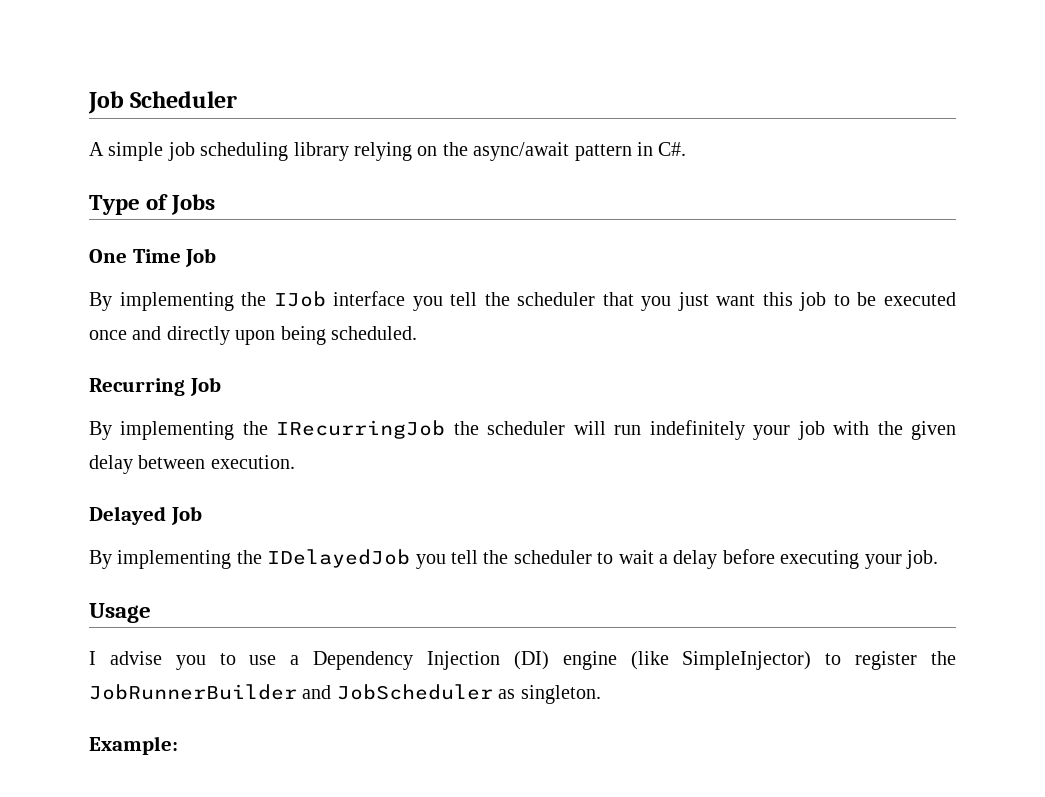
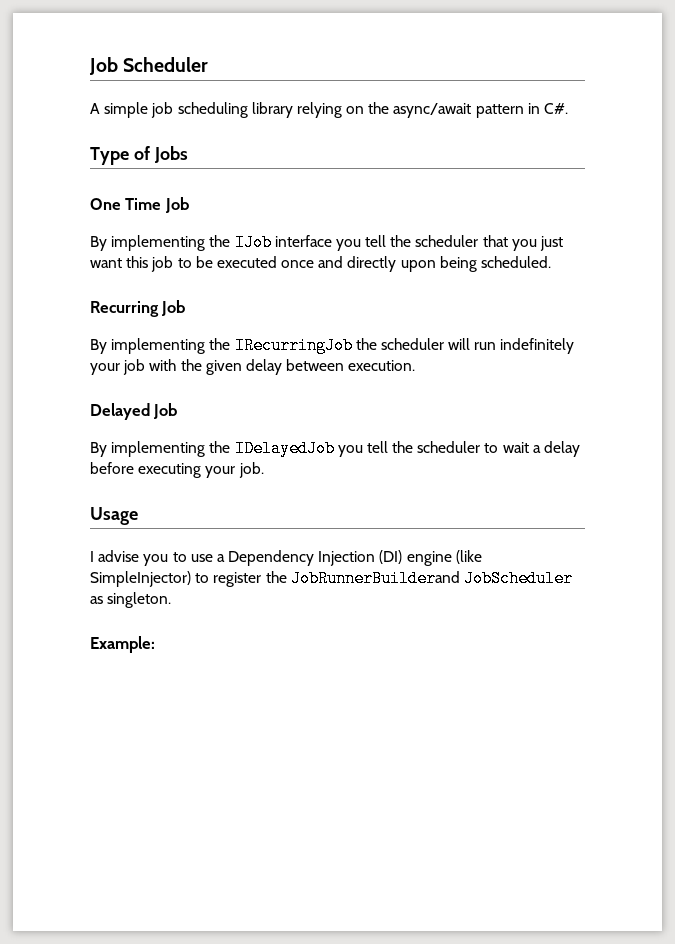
- I advise you to use a Dependency Injection (DI) engine (like SimpleInjector) to register the JobRunnerBuilder and JobScheduler as singleton.
+ I advise you to use a Dependency Injection (DI) engine (like SimpleInjector) to register the JobRunnerBuilderand JobScheduler as singleton.

